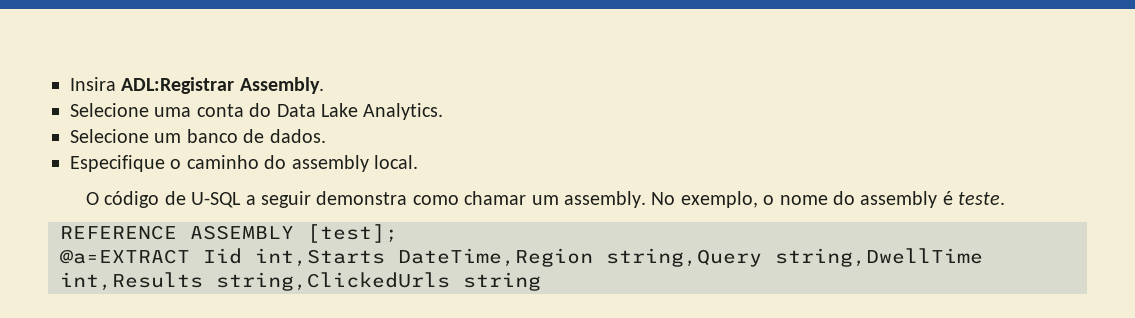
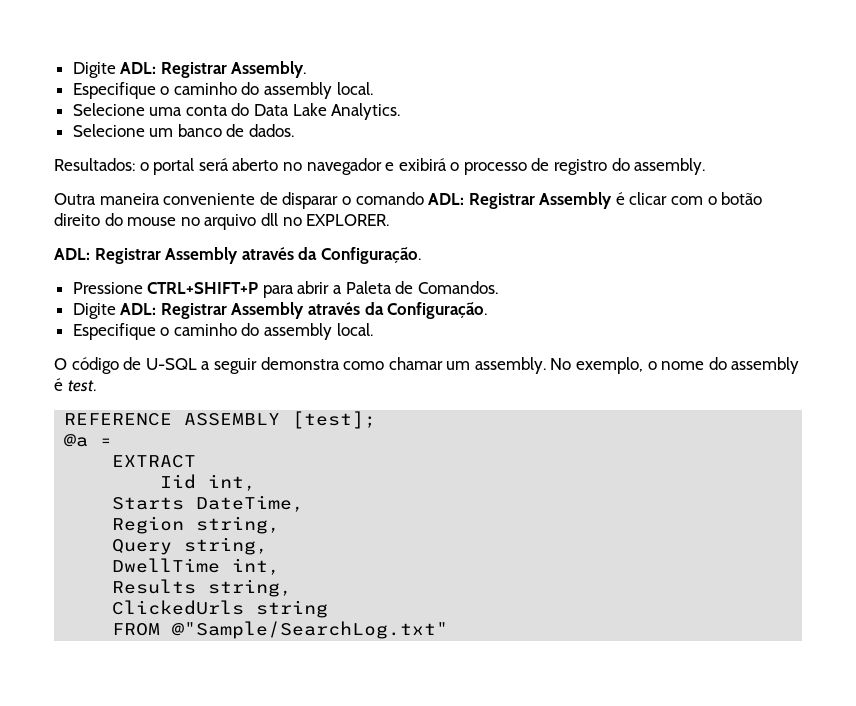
- Insira ADL:Registrar Assembly.
+ Digite ADL: Registrar Assembly.
+ Especifique o caminho do assembly local.
+ Resultados: o portal será aberto no navegador e exibirá o processo de registro do assembly.
+ Outra maneira conveniente de disparar o comando ADL: Registrar Assembly é clicar com o botão direito do mouse no arquivo dll no EXPLORER.
+ ADL: Registrar Assembly através da Configuração.
+ Pressione CTRL+SHIFT+P para abrir a Paleta de Comandos.
+ Digite ADL: Registrar Assembly através da Configuração.
- No exemplo, o nome do assembly é teste.
+ No exemplo, o nome do assembly é test.
- @a=EXTRACT Iid int,Starts DateTime,Region string,Query string,DwellTime int,Results string,ClickedUrls string
+ @a =
+ EXTRACT
+ Iid int,
+ Starts DateTime,
+ Region string,
+ Query string,
+ DwellTime int,
+ Results string,
+ ClickedUrls string
+ FROM @"Sample/SearchLog.txt"

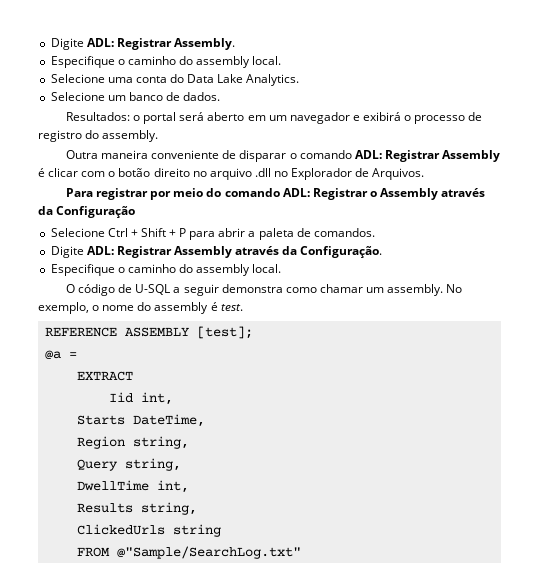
- Resultados: o portal será aberto no navegador e exibirá o processo de registro do assembly.
+ Resultados: o portal será aberto em um navegador e exibirá o processo de registro do assembly.
- Outra maneira conveniente de disparar o comando ADL: Registrar Assembly é clicar com o botão direito do mouse no arquivo dll no EXPLORER.
- ADL: Registrar Assembly através da Configuração.
- Pressione CTRL+SHIFT+P para abrir a Paleta de Comandos.
+ Outra maneira conveniente de disparar o comando ADL: Registrar Assembly é clicar com o botão direito no arquivo .dll no Explorador de Arquivos.
+ Para registrar por meio do comando ADL: Registrar o Assembly através da Configuração
+ Selecione Ctrl + Shift + P para abrir a paleta de comandos.

